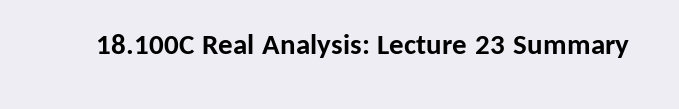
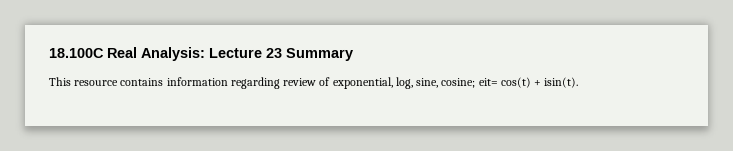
+ This resource contains information regarding review of exponential, log, sine, cosine; eit= cos(t) + isin(t).

